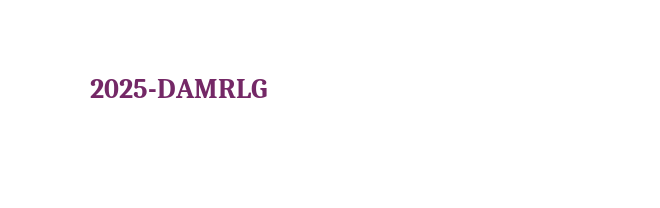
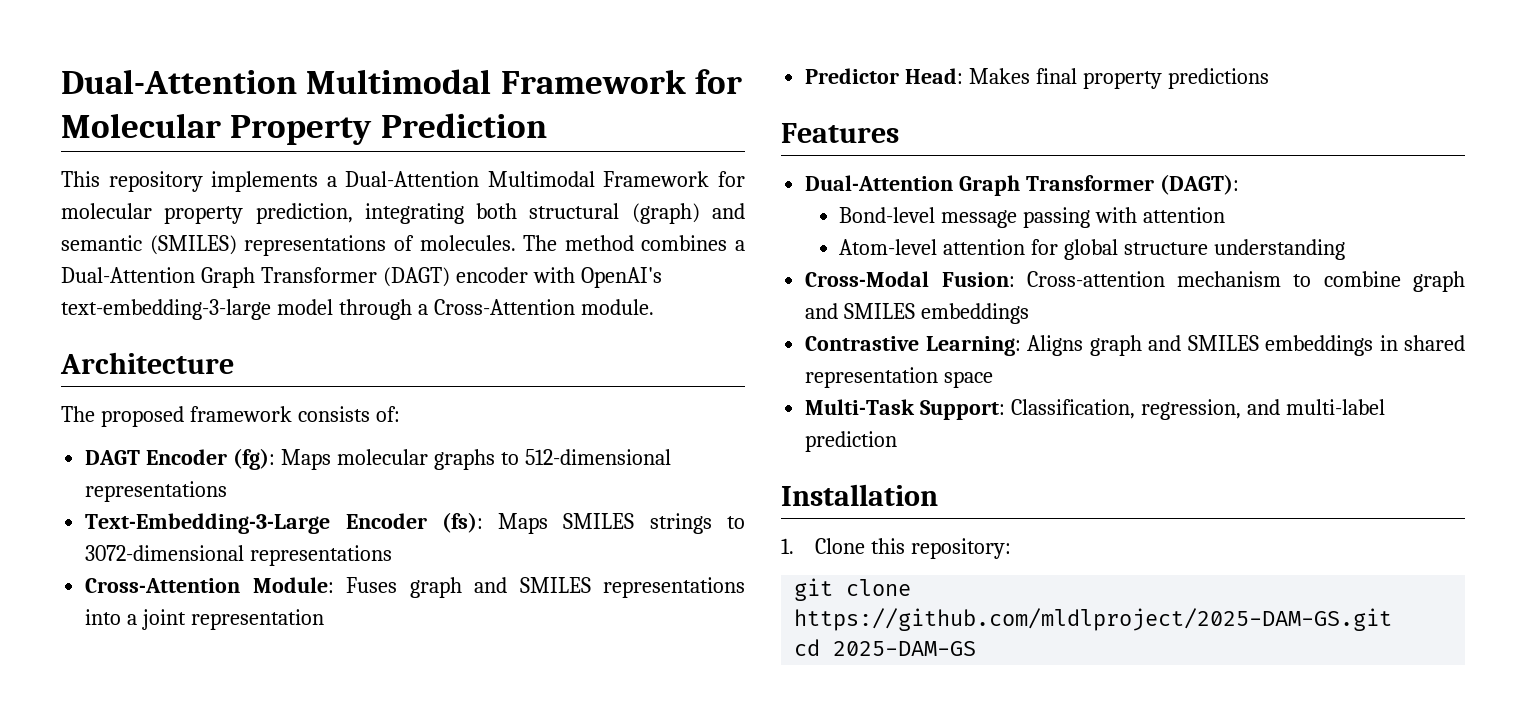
- 2025-DAMRLG
+ Dual-Attention Multimodal Framework for Molecular Property Prediction
+ This repository implements a Dual-Attention Multimodal Framework for molecular property prediction, integrating both structural (graph) and semantic (SMILES) representations of molecules. The method combines a Dual-Attention Graph Transformer (DAGT) encoder with OpenAI's text-embedding-3-large model through a Cross-Attention module.
+ Architecture
+ The proposed framework consists of:
+ DAGT Encoder (fg): Maps molecular graphs to 512-dimensional representations
+ Text-Embedding-3-Large Encoder (fs): Maps SMILES strings to 3072-dimensional representations
+ Cross-Attention Module: Fuses graph and SMILES representations into a joint representation
+ Predictor Head: Makes final property predictions
+ Features
+ Dual-Attention Graph Transformer (DAGT):
+ Bond-level message passing with attention
+ Atom-level attention for global structure understanding
+ Cross-Modal Fusion: Cross-attention mechanism to combine graph and SMILES embeddings
+ Contrastive Learning: Aligns graph and SMILES embeddings in shared representation space
+ Multi-Task Support: Classification, regression, and multi-label prediction
+ Installation
+ 1. Clone this repository:
+ git clone https://github.com/mldlproject/2025-DAM-GS.git
+ cd 2025-DAM-GS

